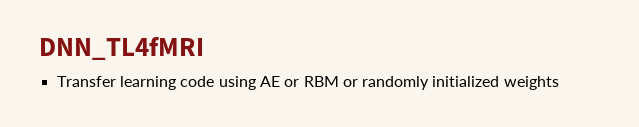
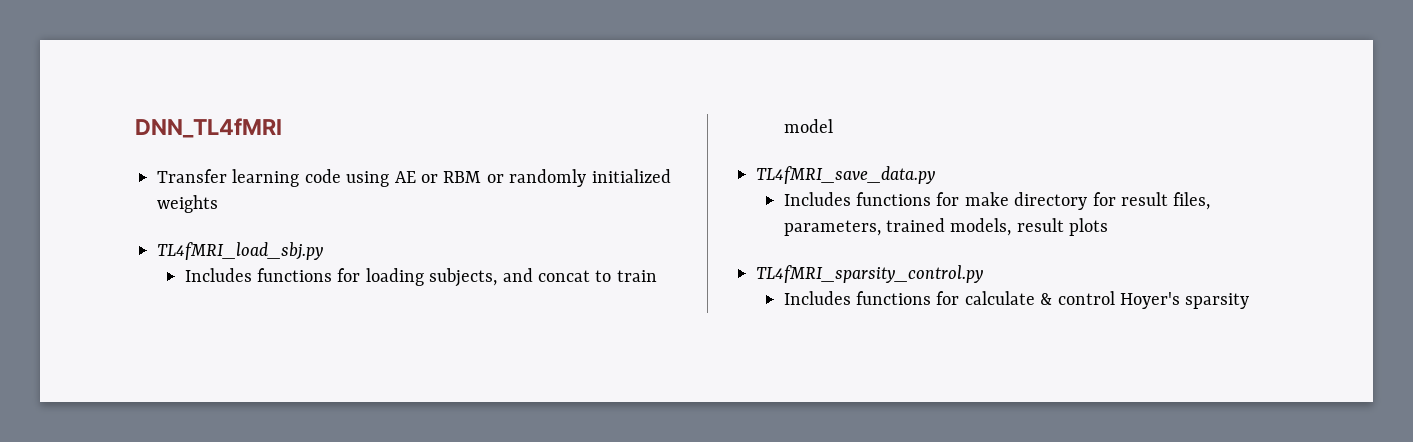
+ TL4fMRI_load_sbj.py
+ Includes functions for loading subjects, and concat to train model
+ TL4fMRI_save_data.py
+ Includes functions for make directory for result files, parameters, trained models, result plots
+ TL4fMRI_sparsity_control.py
+ Includes functions for calculate & control Hoyer's sparsity

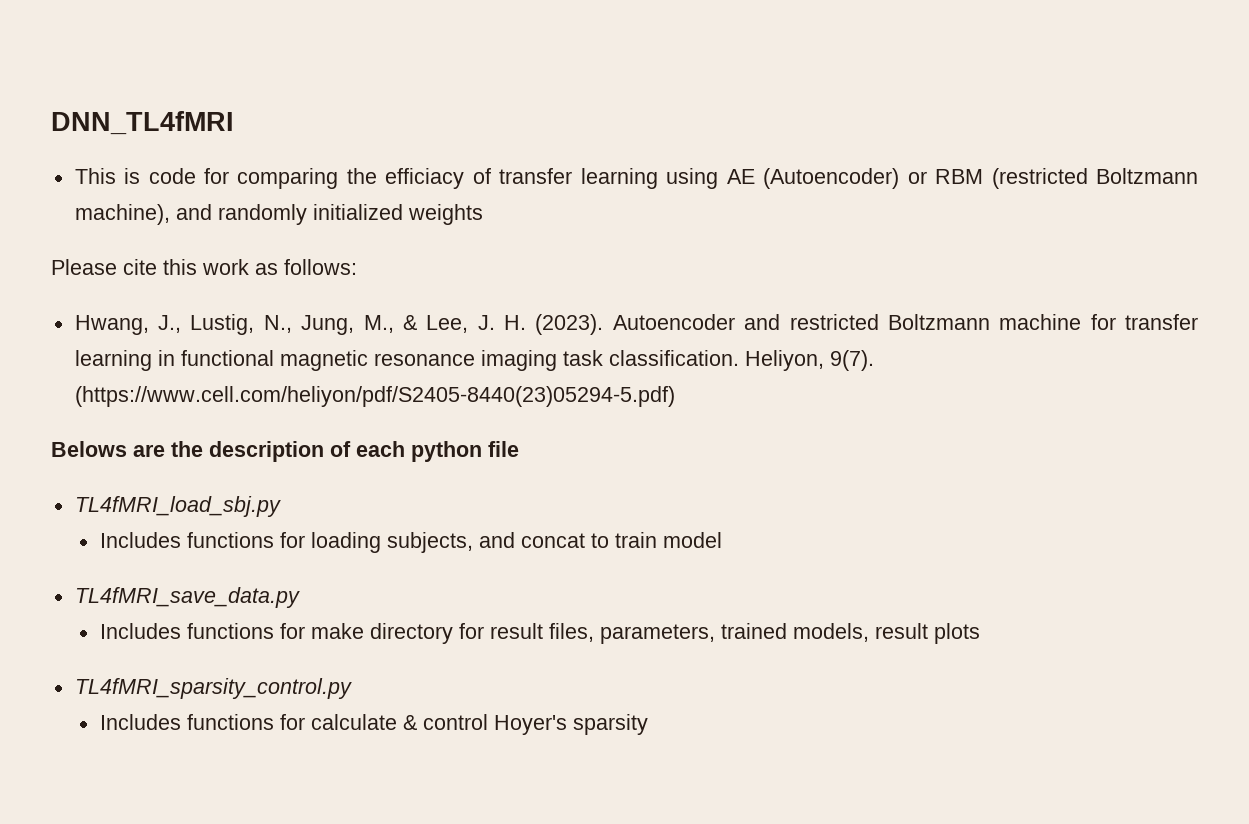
- Transfer learning code using AE or RBM or randomly initialized weights
+ This is code for comparing the efficiacy of transfer learning using AE (Autoencoder) or RBM (restricted Boltzmann machine), and randomly initialized weights
+ Please cite this work as follows:
+ Hwang, J., Lustig, N., Jung, M., & Lee, J. H. (2023). Autoencoder and restricted Boltzmann machine for transfer learning in functional magnetic resonance imaging task classification. Heliyon, 9(7). (https://www.cell.com/heliyon/pdf/S2405-8440(23)05294-5.pdf)
+ Belows are the description of each python file

